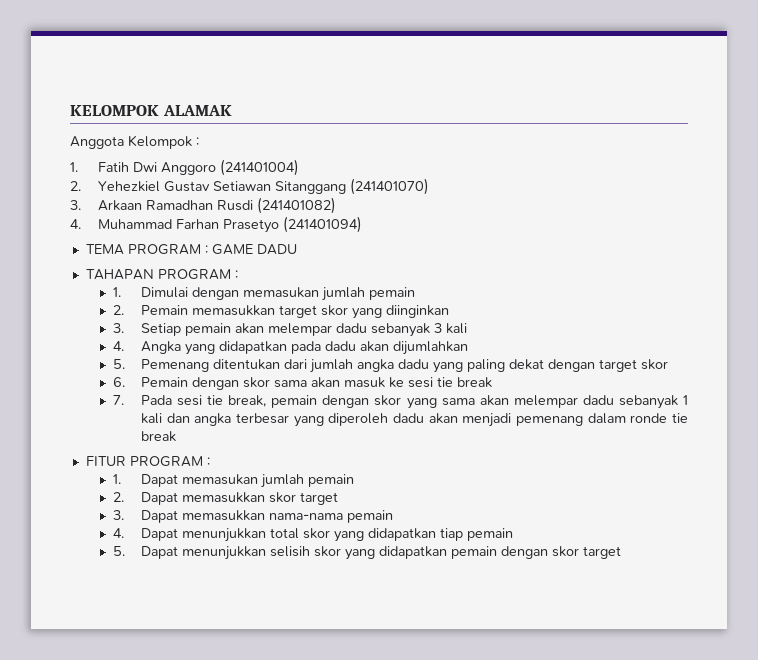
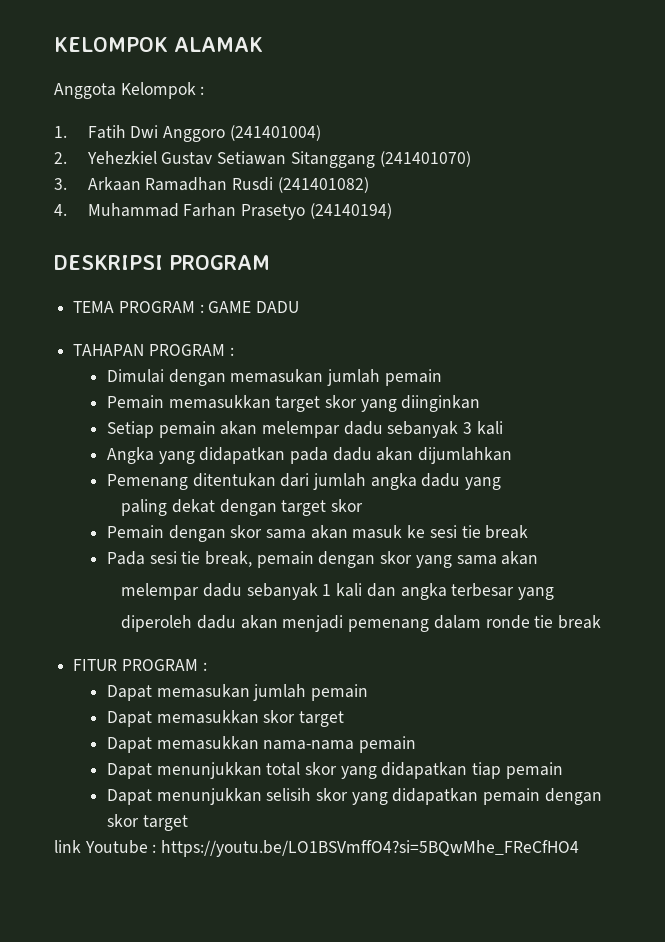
- 4. Muhammad Farhan Prasetyo (241401094)
+ 4. Muhammad Farhan Prasetyo (24140194)
+ DESKRIPSI PROGRAM
- 1. Dimulai dengan memasukan jumlah pemain
+ Dimulai dengan memasukan jumlah pemain
- 2. Pemain memasukkan target skor yang diinginkan
+ Pemain memasukkan target skor yang diinginkan
- 3. Setiap pemain akan melempar dadu sebanyak 3 kali
+ Setiap pemain akan melempar dadu sebanyak 3 kali
- 4. Angka yang didapatkan pada dadu akan dijumlahkan
+ Angka yang didapatkan pada dadu akan dijumlahkan
- 5. Pemenang ditentukan dari jumlah angka dadu yang paling dekat dengan target skor
+ Pemenang ditentukan dari jumlah angka dadu yang
+ paling dekat dengan target skor
- 6. Pemain dengan skor sama akan masuk ke sesi tie break
+ Pemain dengan skor sama akan masuk ke sesi tie break
- 7. Pada sesi tie break, pemain dengan skor yang sama akan melempar dadu sebanyak 1 kali dan angka terbesar yang diperoleh dadu akan menjadi pemenang dalam ronde tie break
+ Pada sesi tie break, pemain dengan skor yang sama akan
+ melempar dadu sebanyak 1 kali dan angka terbesar yang
+ diperoleh dadu akan menjadi pemenang dalam ronde tie break
- 1. Dapat memasukan jumlah pemain
+ Dapat memasukan jumlah pemain
- 2. Dapat memasukkan skor target
+ Dapat memasukkan skor target
- 3. Dapat memasukkan nama-nama pemain
+ Dapat memasukkan nama-nama pemain
- 4. Dapat menunjukkan total skor yang didapatkan tiap pemain
+ Dapat menunjukkan total skor yang didapatkan tiap pemain
- 5. Dapat menunjukkan selisih skor yang didapatkan pemain dengan skor target
+ Dapat menunjukkan selisih skor yang didapatkan pemain dengan skor target
+ link Youtube : https://youtu.be/LO1BSVmffO4?si=5BQwMhe_FReCfHO4

